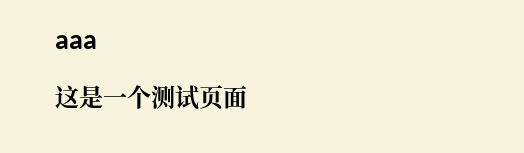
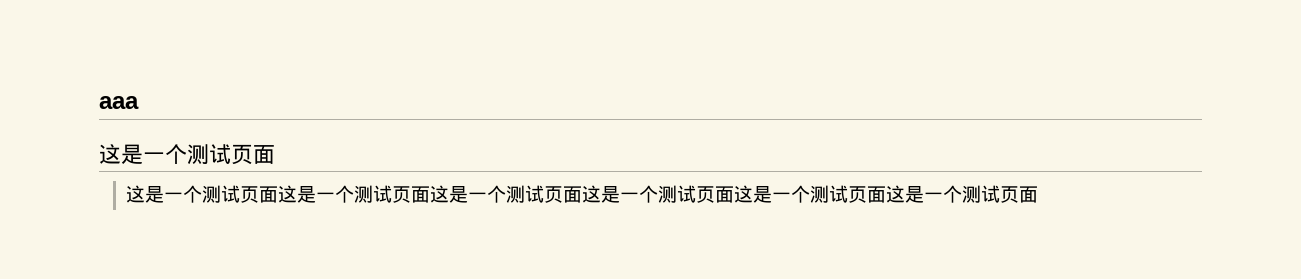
+ 这是一个测试页面这是一个测试页面这是一个测试页面这是一个测试页面这是一个测试页面这是一个测试页面

